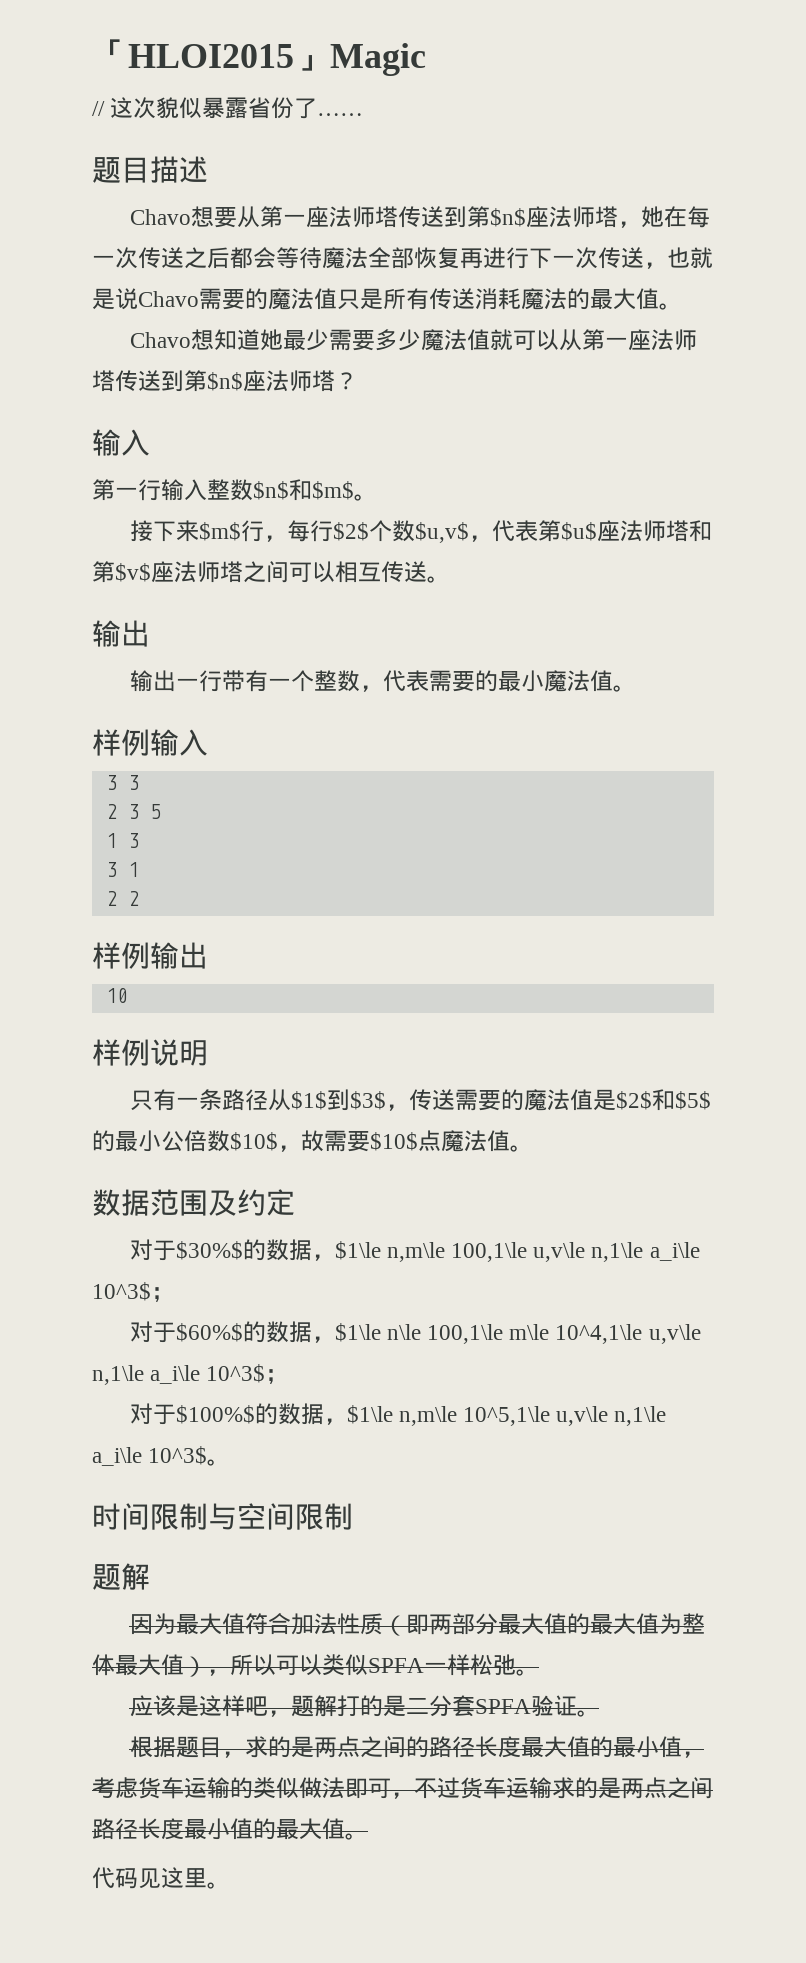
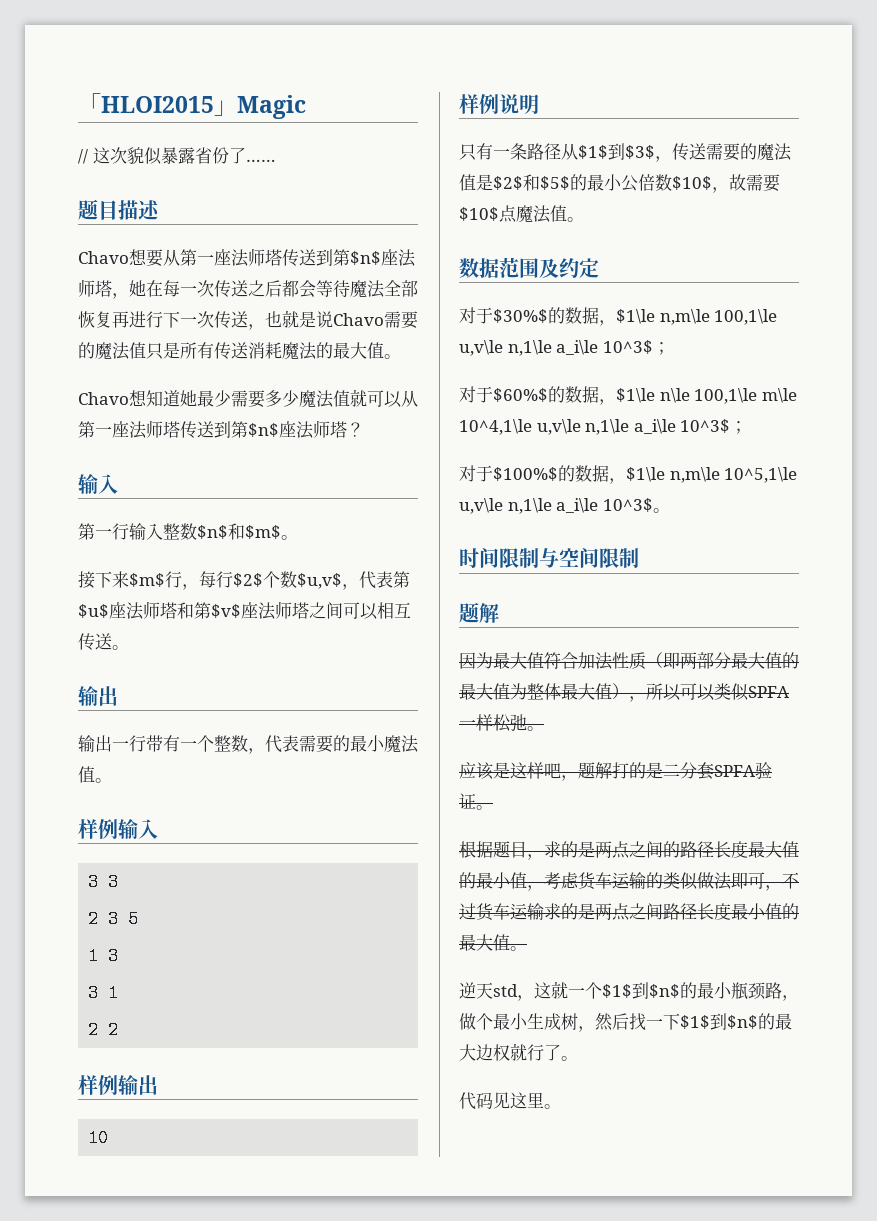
+ 逆天std，这就一个$1$到$n$的最小瓶颈路，做个最小生成树，然后找一下$1$到$n$的最大边权就行了。

